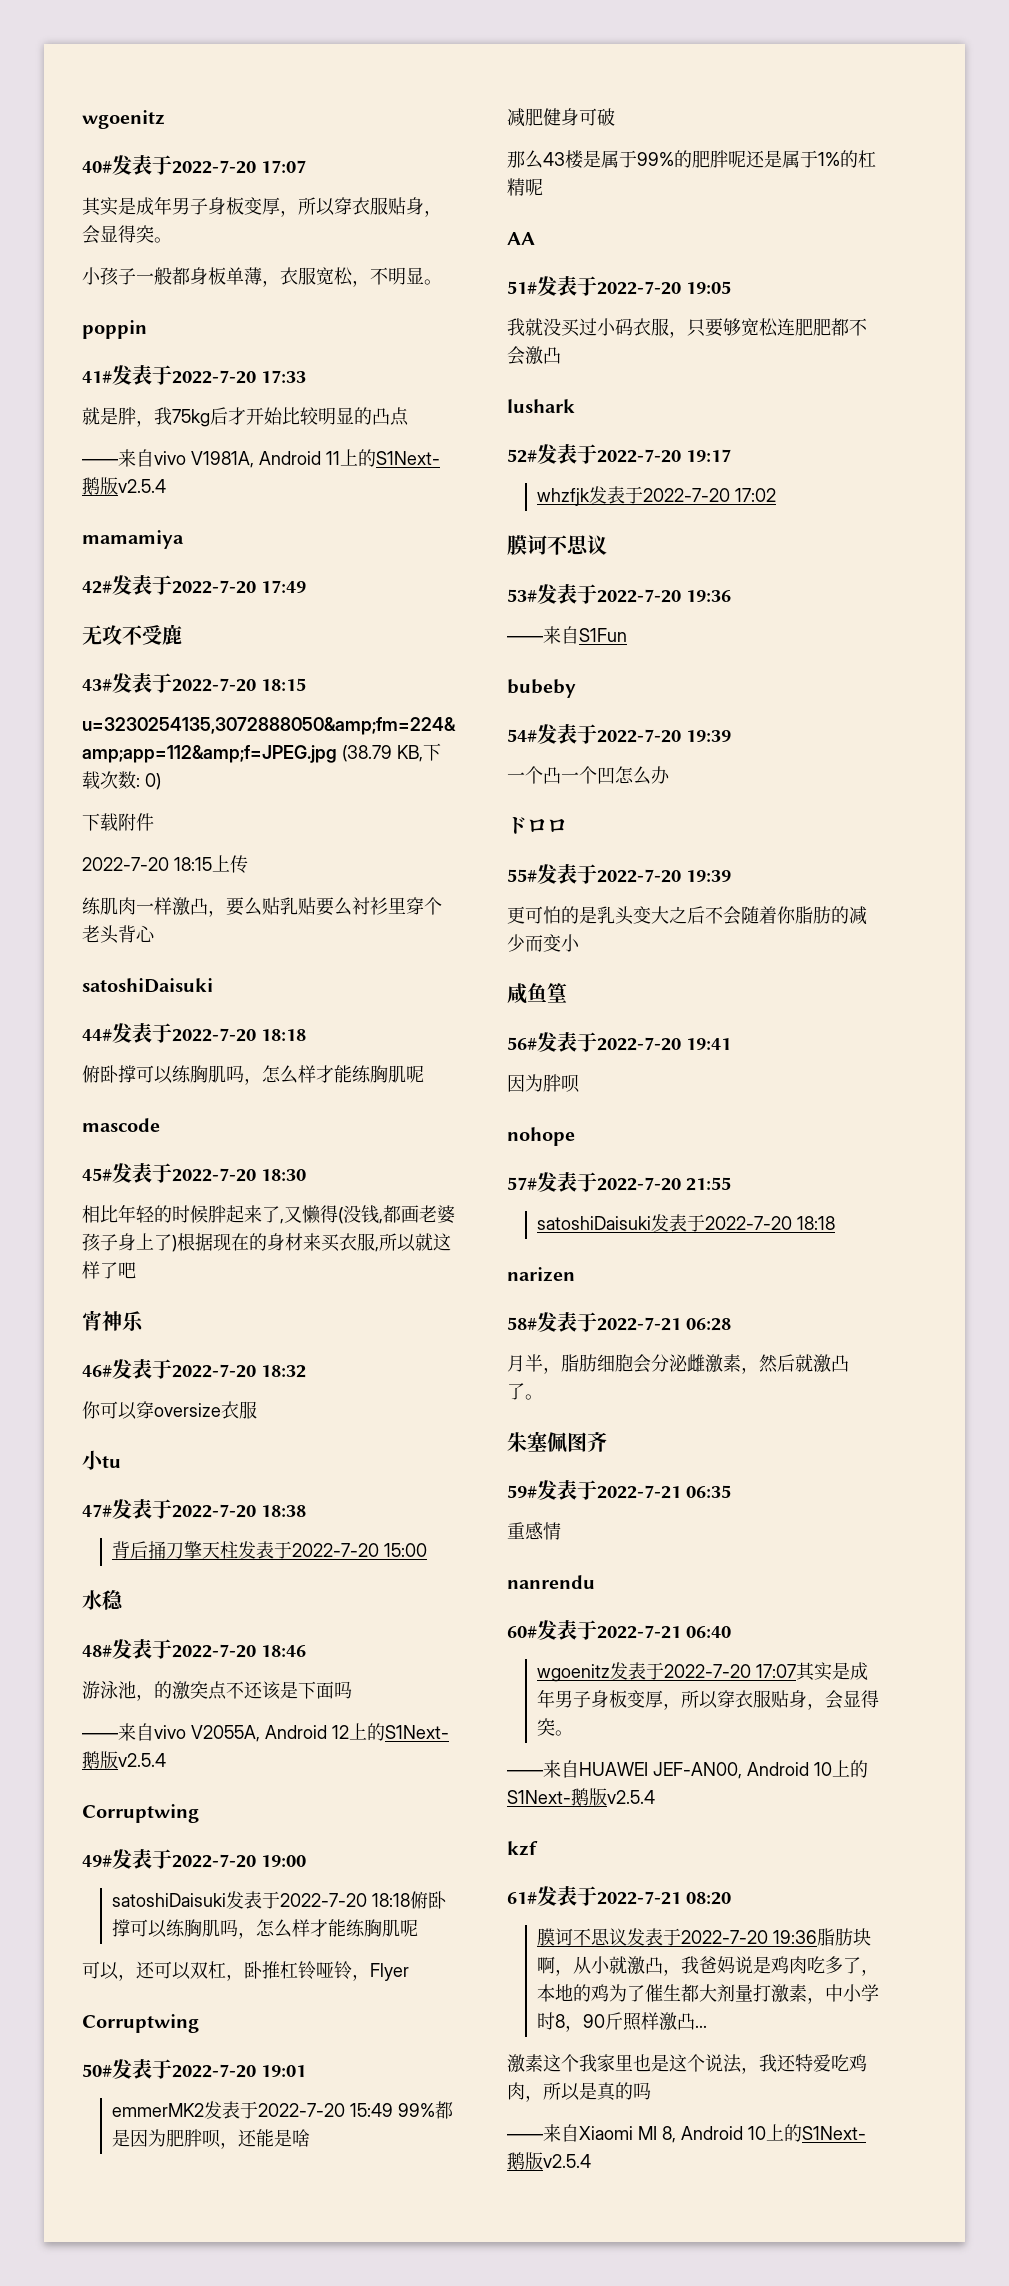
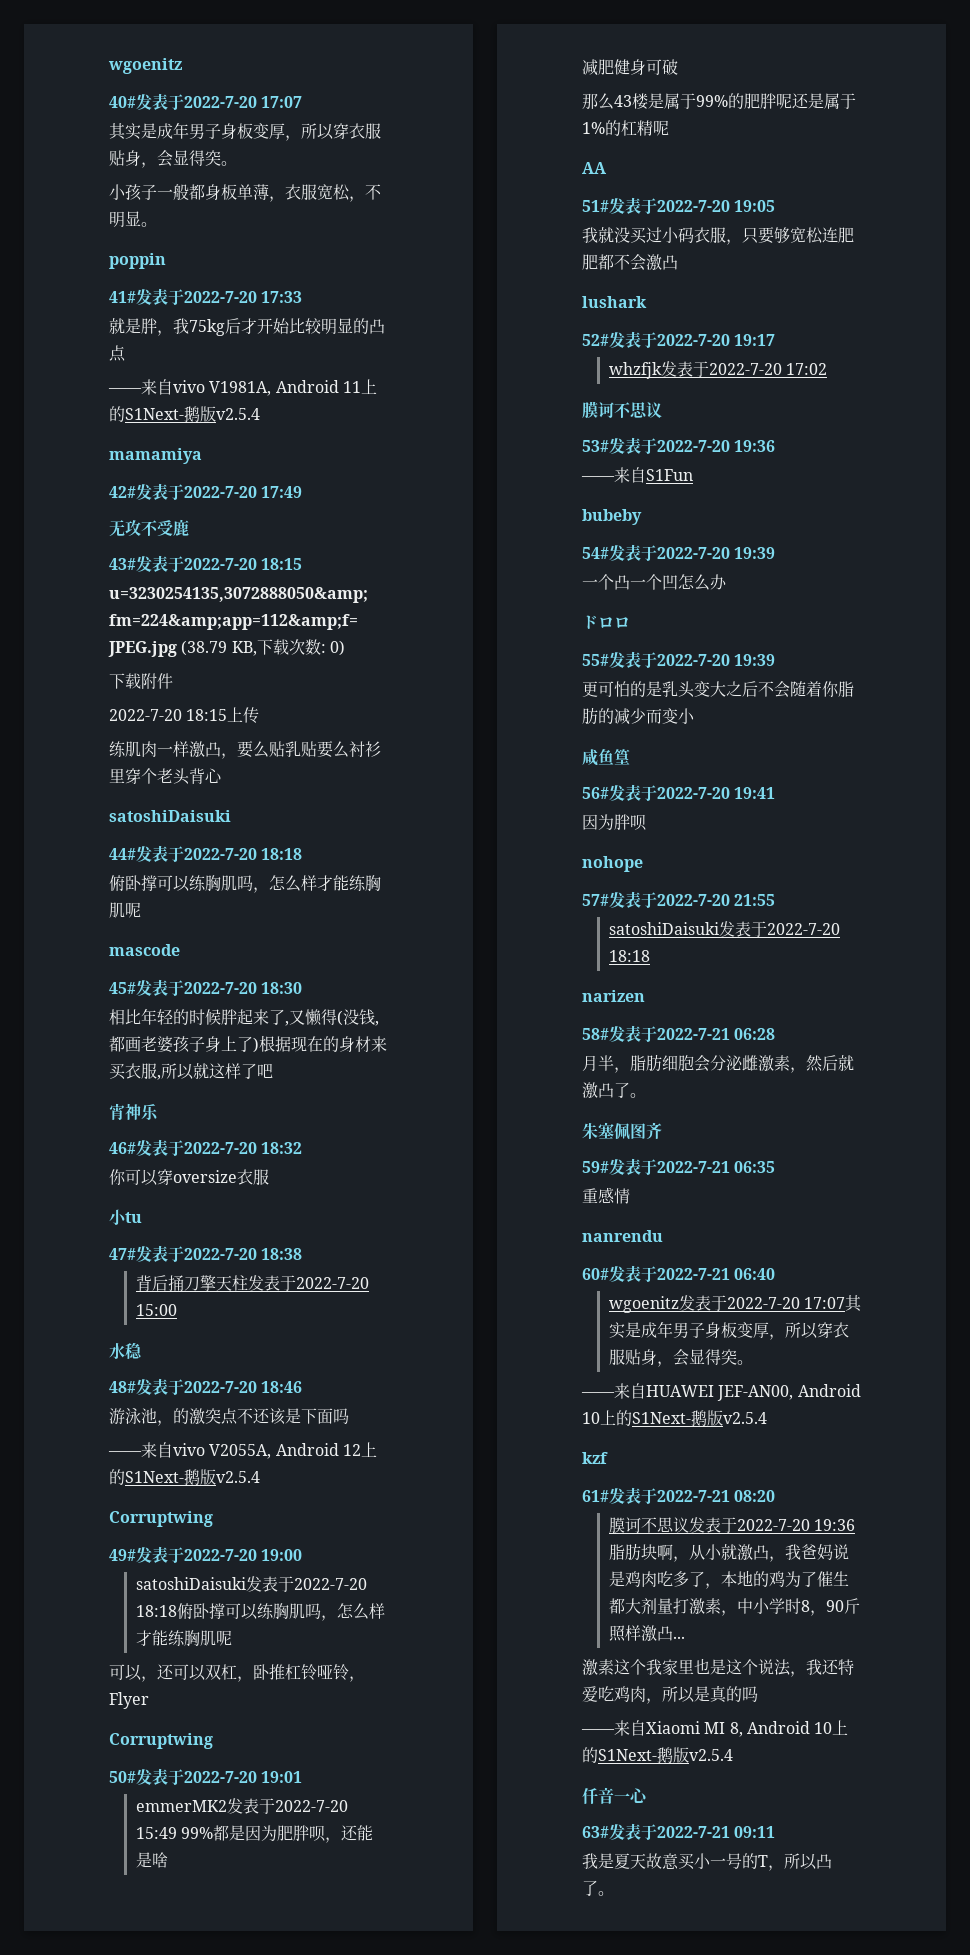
+ 仟音一心
+ 63#发表于2022-7-21 09:11
+ 我是夏天故意买小一号的T，所以凸了。

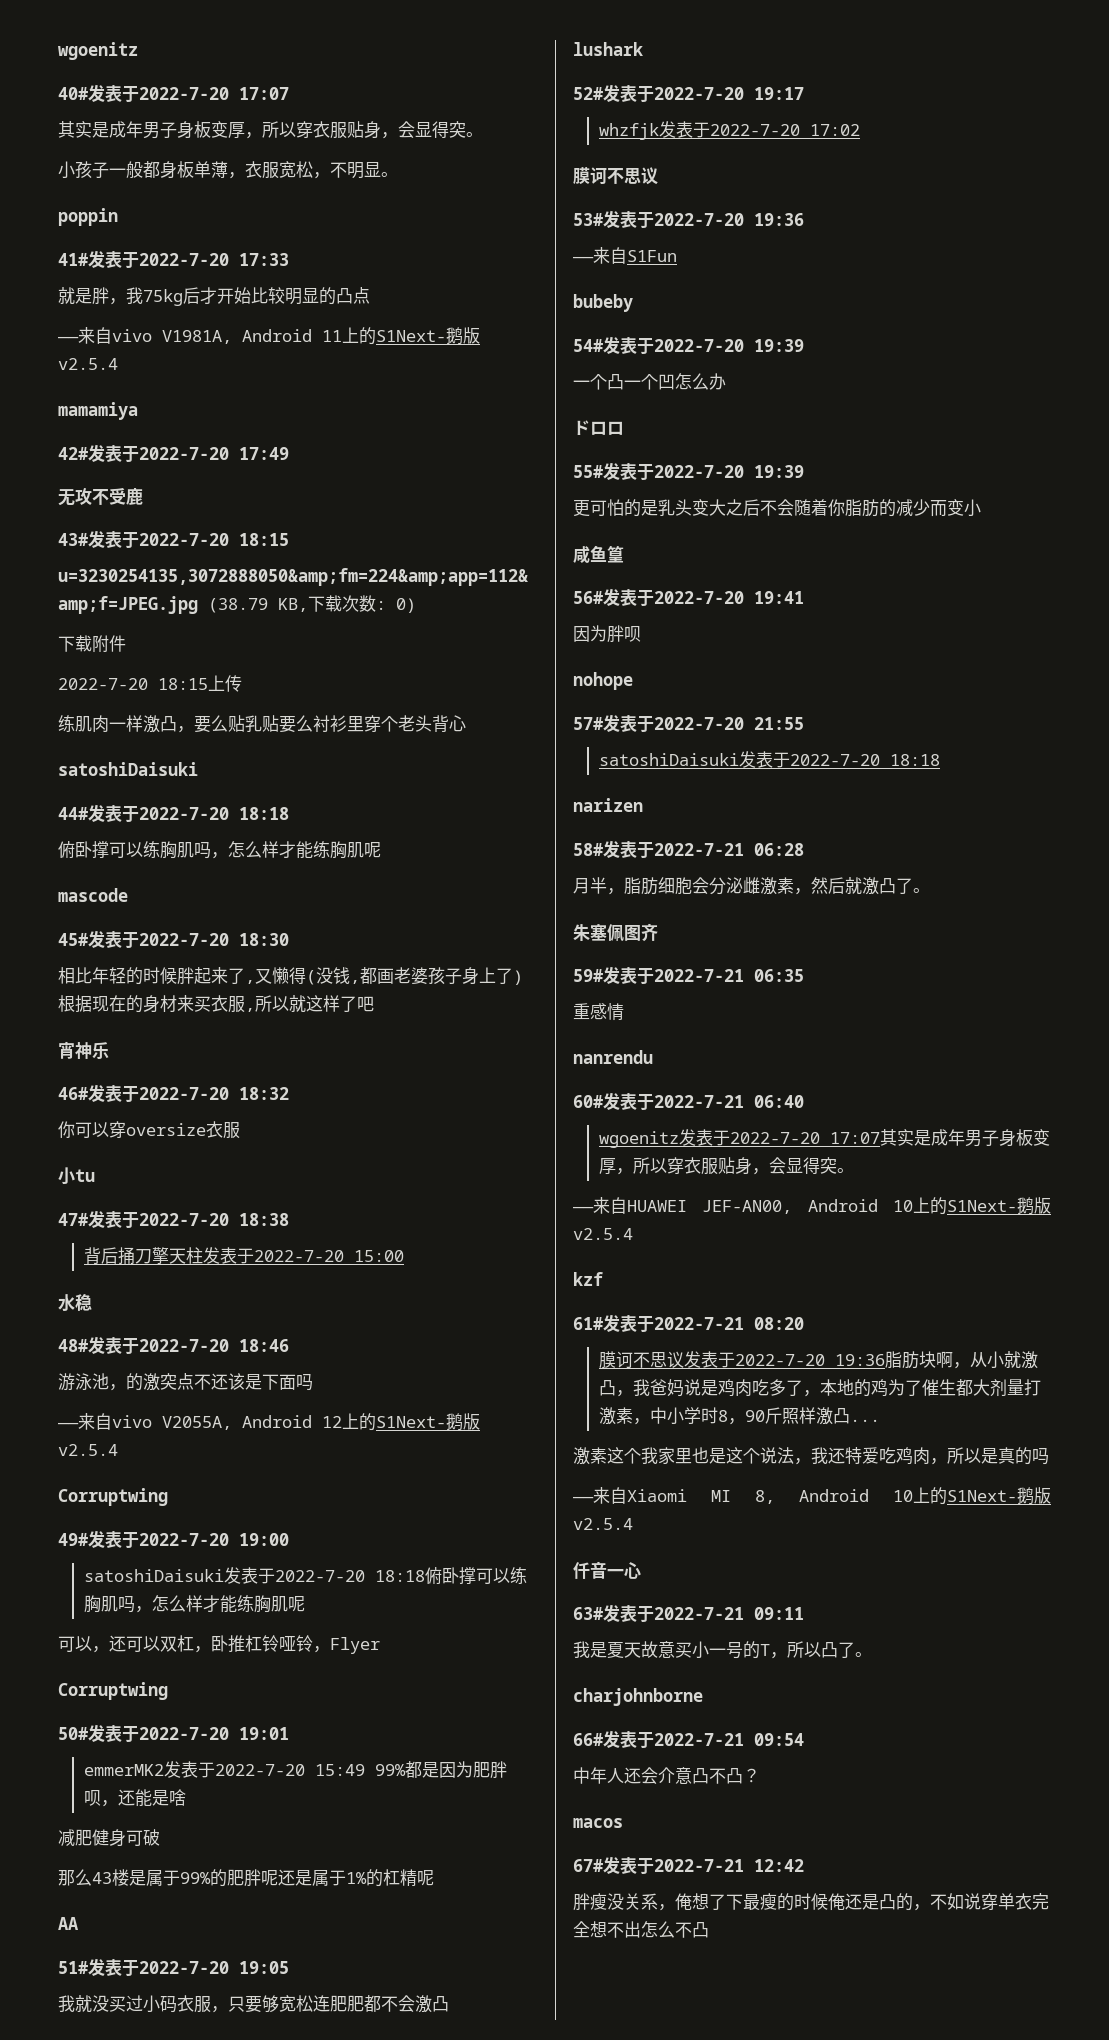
+ charjohnborne
+ 66#发表于2022-7-21 09:54
+ 中年人还会介意凸不凸？
+ macos
+ 67#发表于2022-7-21 12:42
+ 胖瘦没关系，俺想了下最瘦的时候俺还是凸的，不如说穿单衣完全想不出怎么不凸

